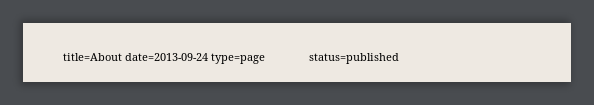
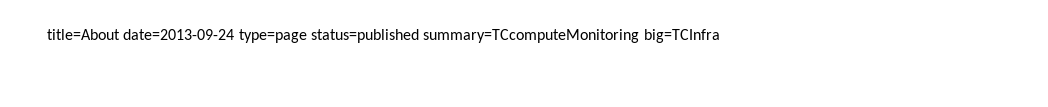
- title=About date=2013-09-24 type=page status=published
+ title=About date=2013-09-24 type=page status=published summary=TCcomputeMonitoring big=TCInfra

